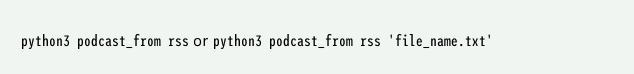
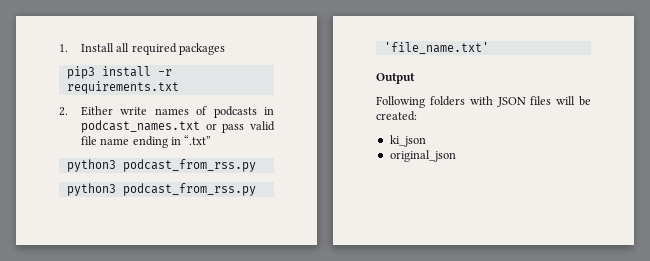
- python3 podcast_from rss or python3 podcast_from rss 'file_name.txt'
+ 1. Install all required packages
+ pip3 install -r requirements.txt
+ 2. Either write names of podcasts in podcast_names.txt or pass valid file name ending in “.txt”
+ python3 podcast_from_rss.py
+ python3 podcast_from_rss.py 'file_name.txt'
+ Output
+ Following folders with JSON files will be created:
+ ki_json
+ original_json

